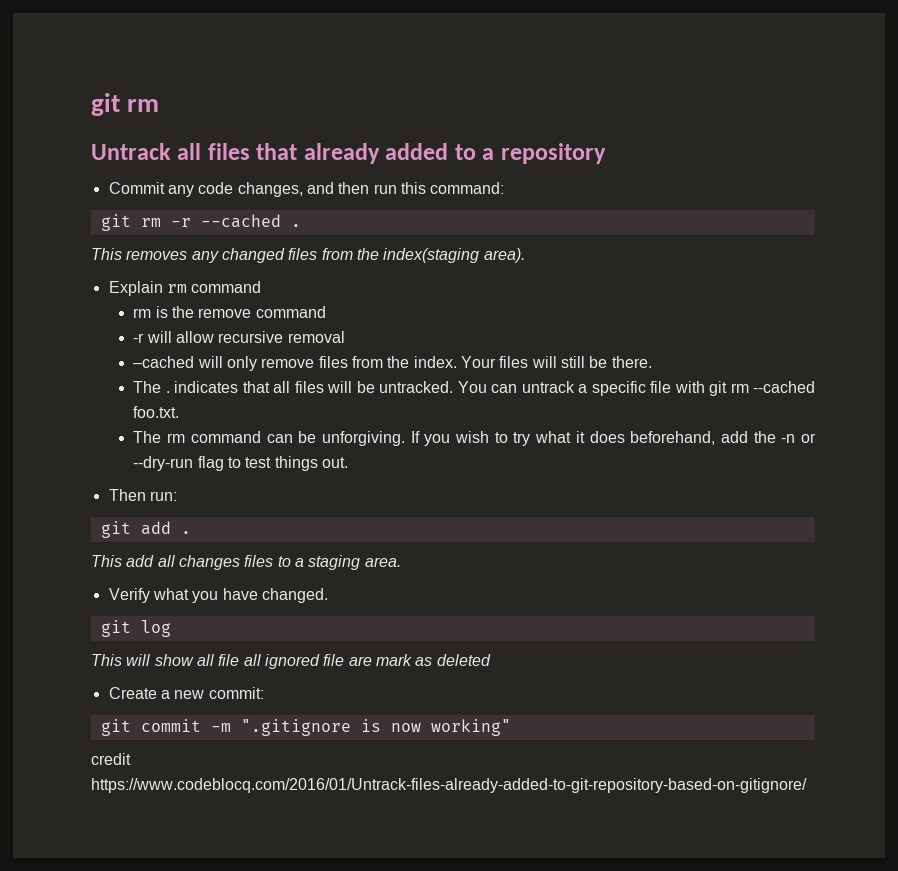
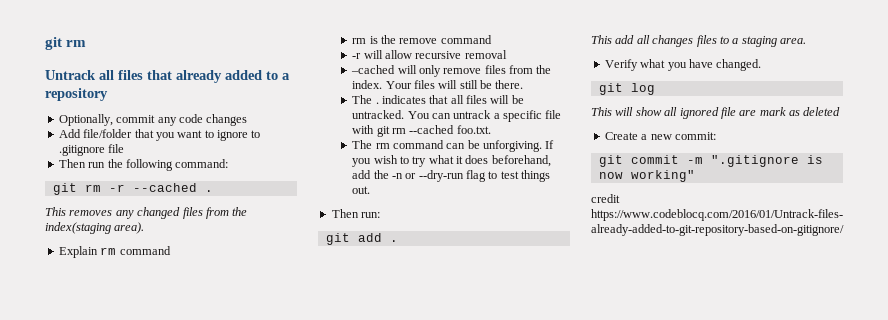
- Commit any code changes, and then run this command:
+ Optionally, commit any code changes
+ Add file/folder that you want to ignore to .gitignore file
+ Then run the following command:
- This will show all file all ignored file are mark as deleted
+ This will show all ignored file are mark as deleted

